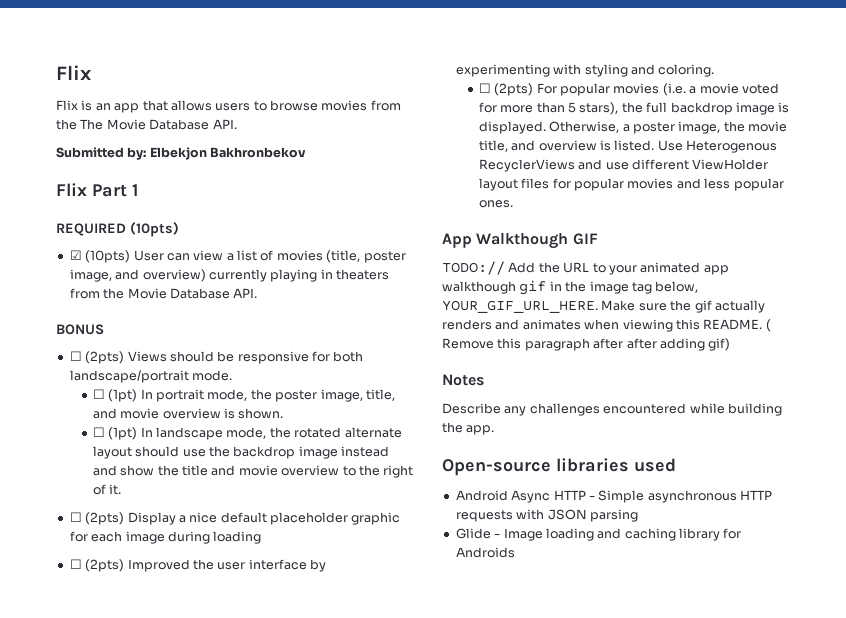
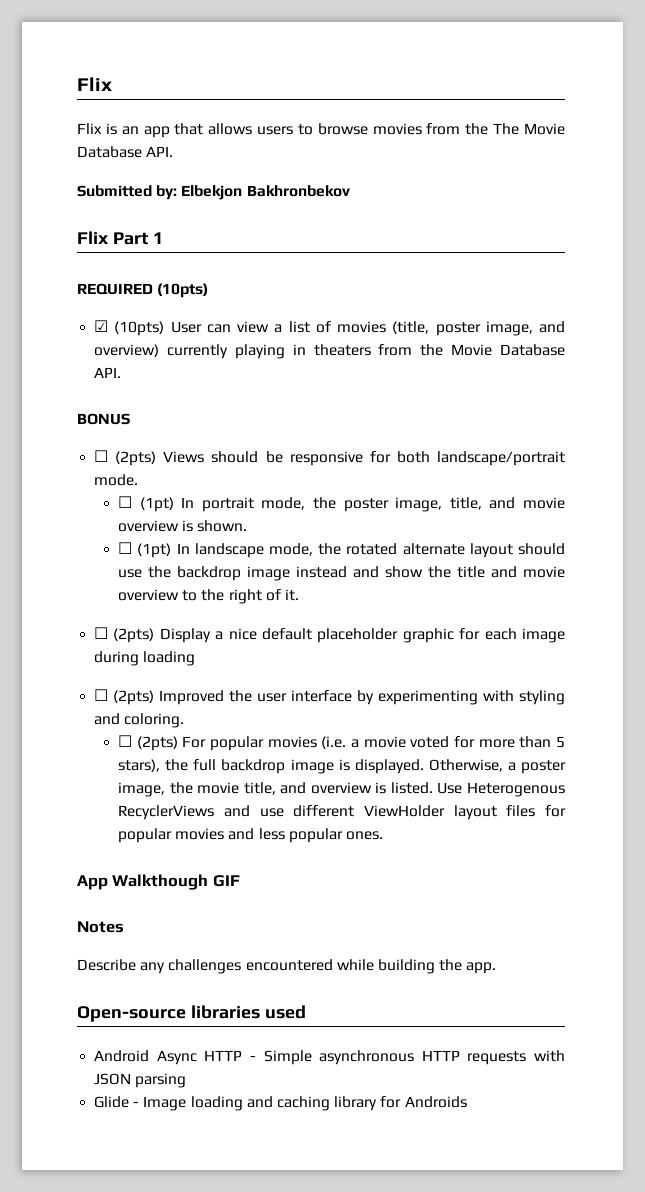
- TODO:// Add the URL to your animated app walkthough gif in the image tag below, YOUR_GIF_URL_HERE. Make sure the gif actually renders and animates when viewing this README. ( Remove this paragraph after after adding gif)

